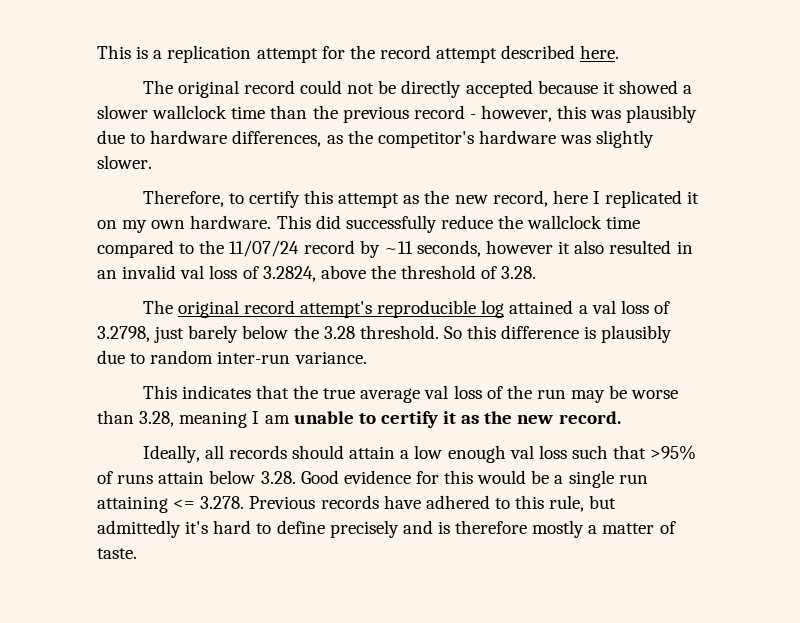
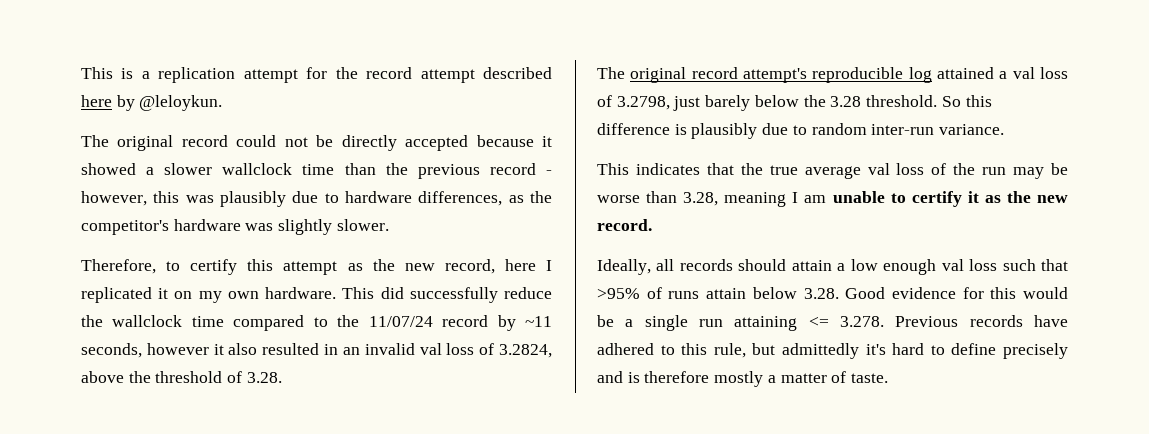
- This is a replication attempt for the record attempt described here.
+ This is a replication attempt for the record attempt described here by @leloykun.

